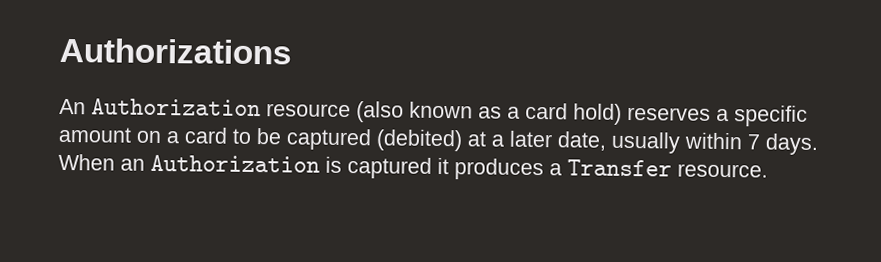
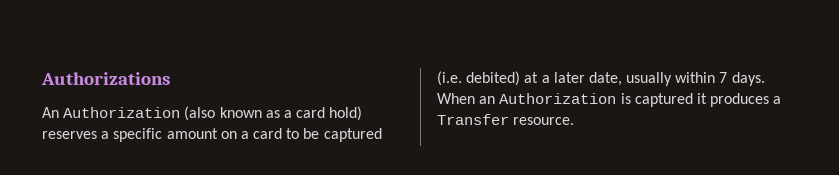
- An Authorization resource (also known as a card hold) reserves a specific amount on a card to be captured (debited) at a later date, usually within 7 days.
+ An Authorization (also known as a card hold) reserves a specific amount on a card to be captured (i.e. debited) at a later date, usually within 7 days.

